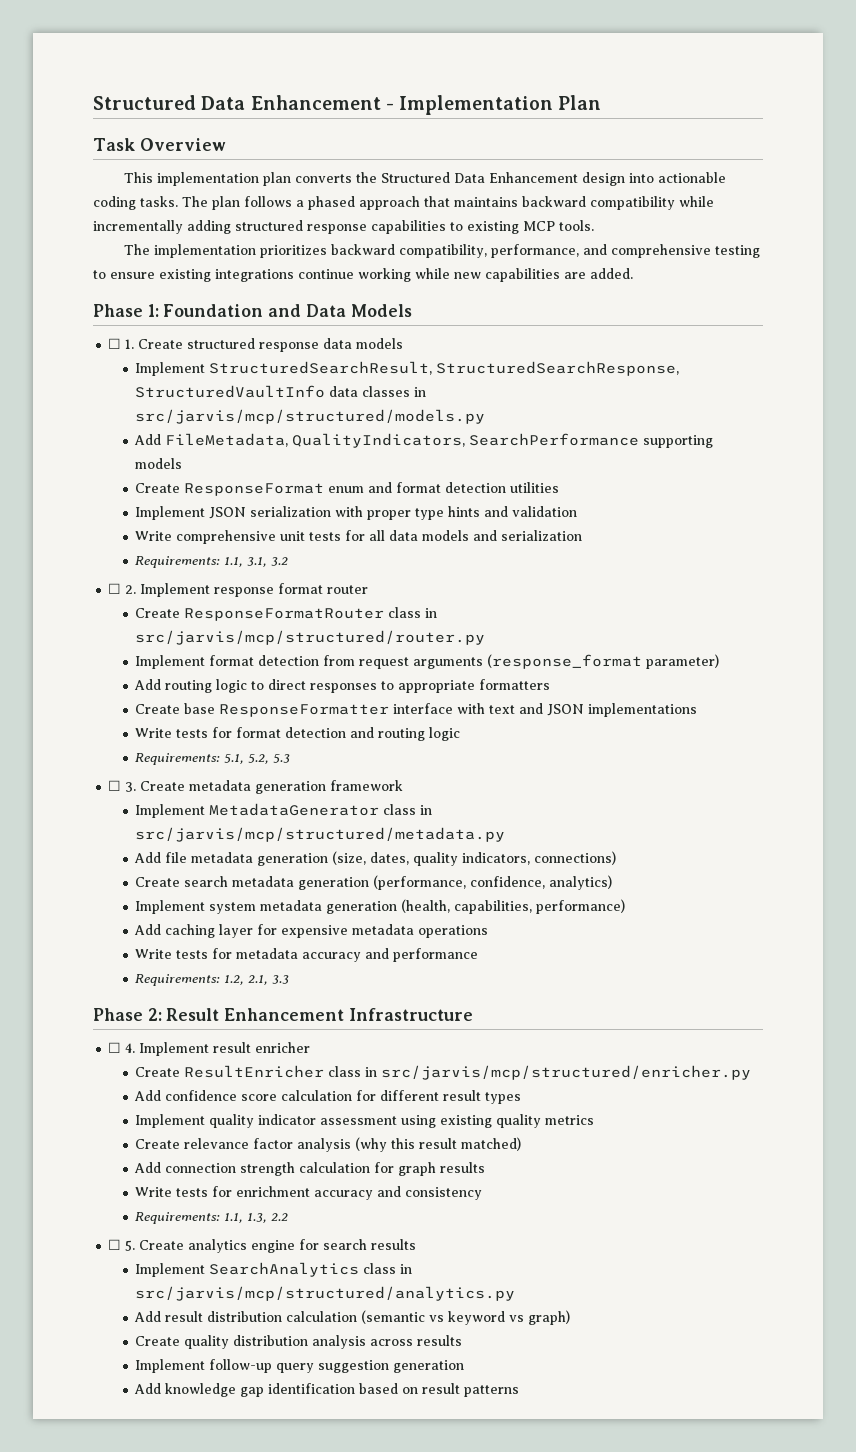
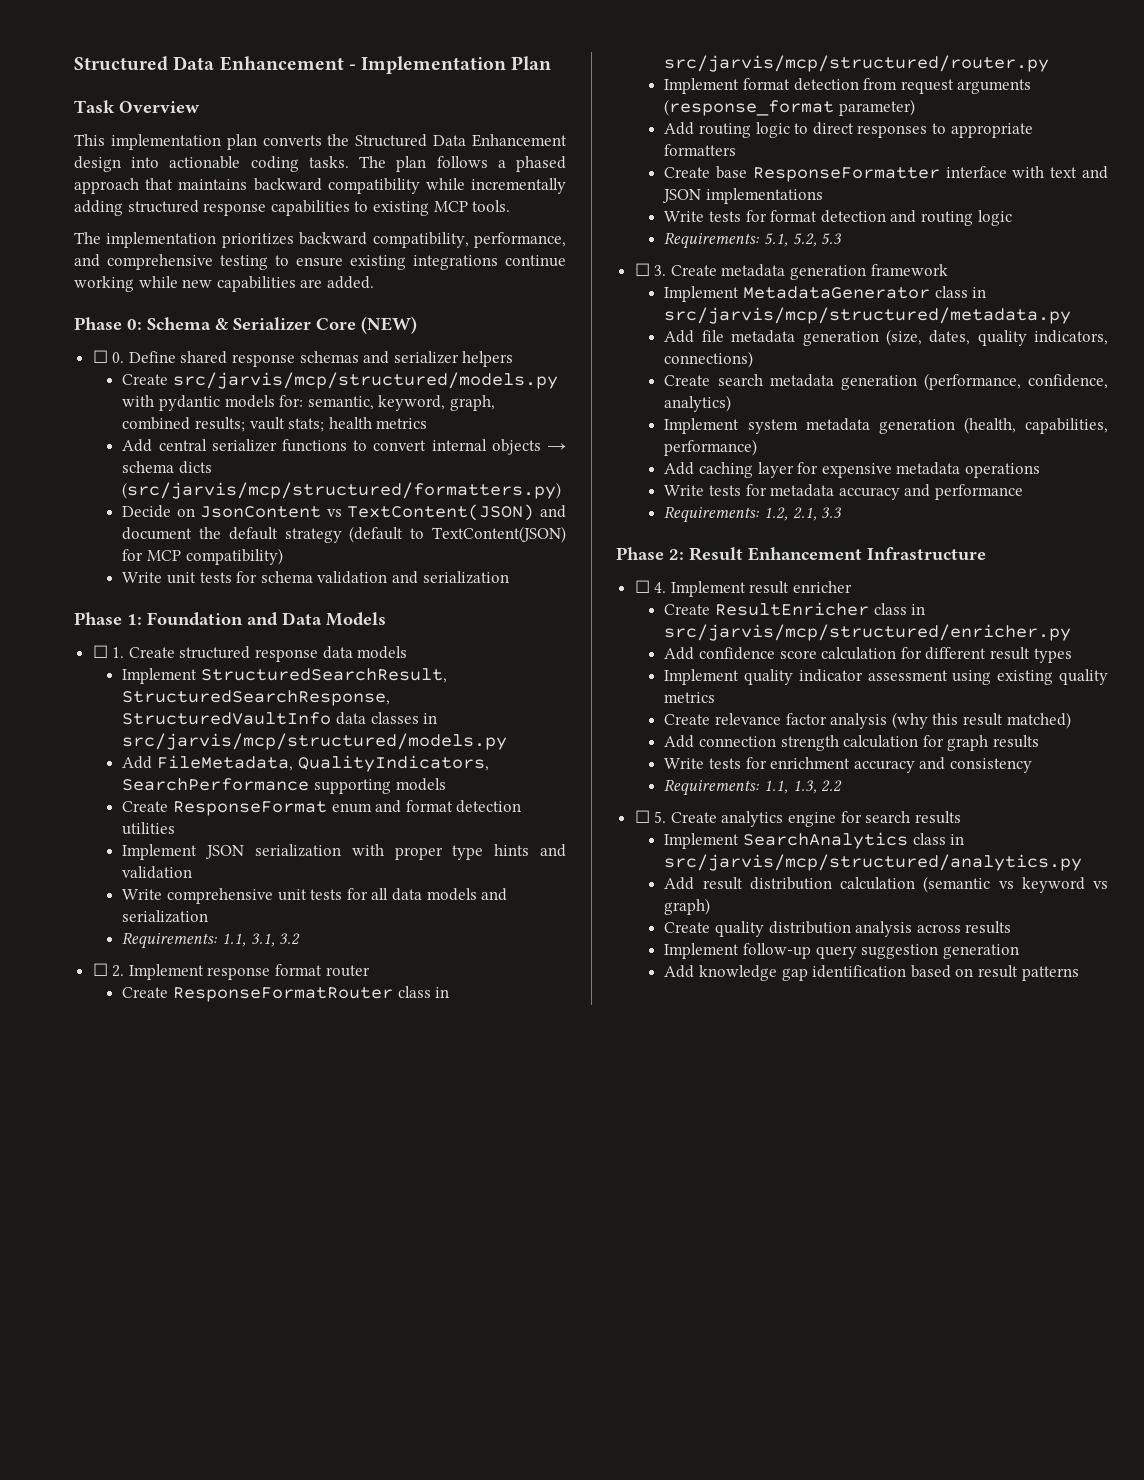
+ Phase 0: Schema & Serializer Core (NEW)
+ ☐ 0. Define shared response schemas and serializer helpers
+ Create src/jarvis/mcp/structured/models.py with pydantic models for: semantic, keyword, graph, combined results; vault stats; health metrics
+ Add central serializer functions to convert internal objects → schema dicts (src/jarvis/mcp/structured/formatters.py)
+ Decide on JsonContent vs TextContent(JSON) and document the default strategy (default to TextContent(JSON) for MCP compatibility)
+ Write unit tests for schema validation and serialization

